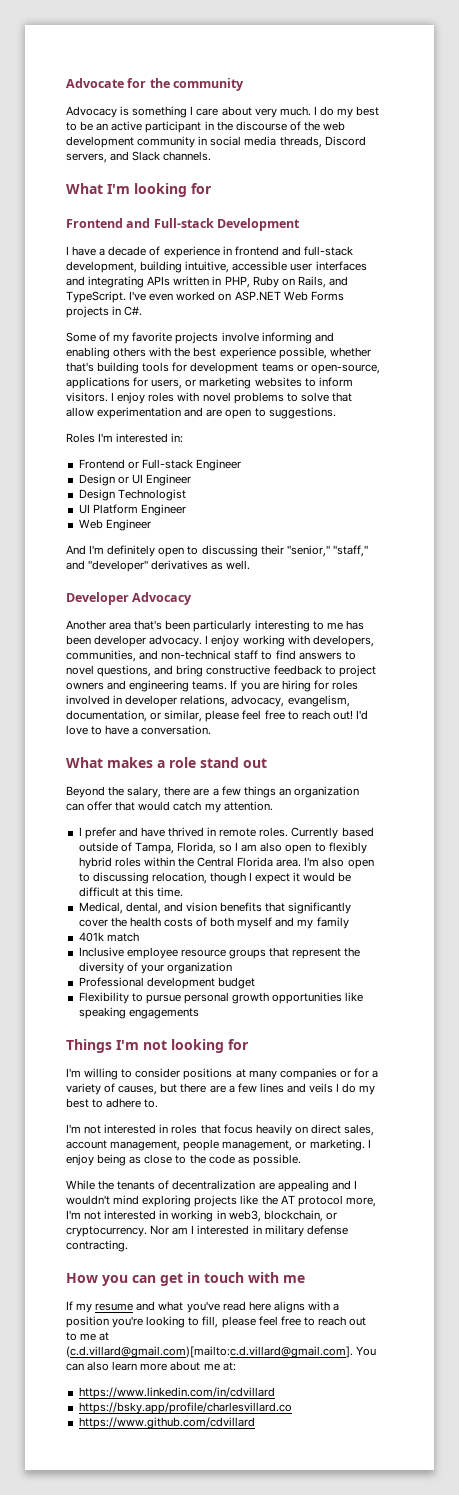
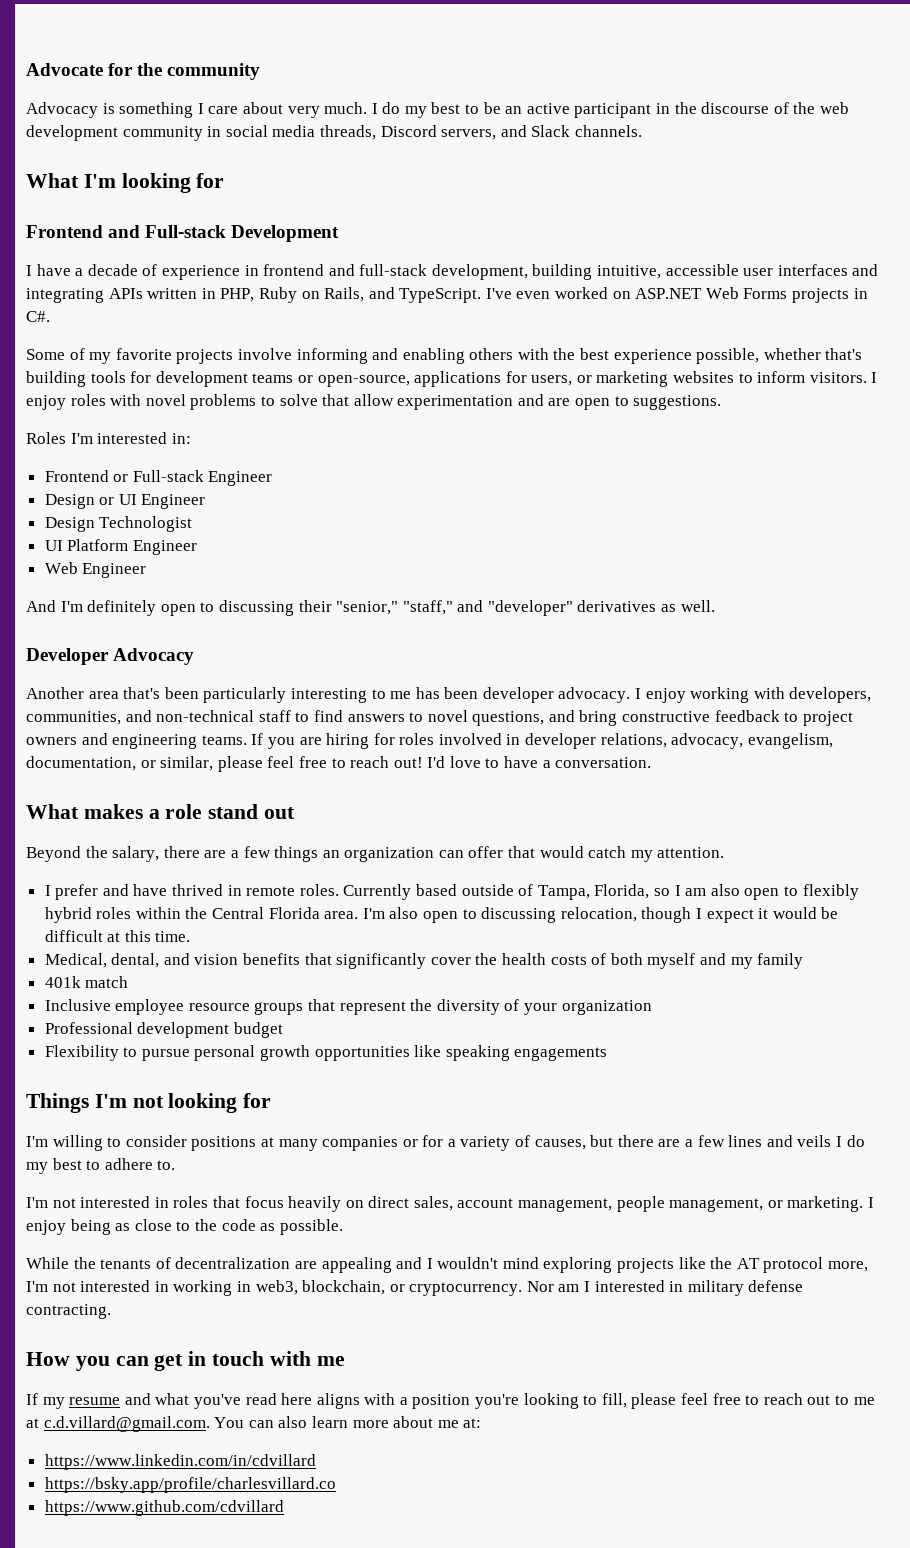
- If my resume and what you've read here aligns with a position you're looking to fill, please feel free to reach out to me at (c.d.villard@gmail.com)[mailto:c.d.villard@gmail.com]. You can also learn more about me at:
+ If my resume and what you've read here aligns with a position you're looking to fill, please feel free to reach out to me at c.d.villard@gmail.com. You can also learn more about me at:

